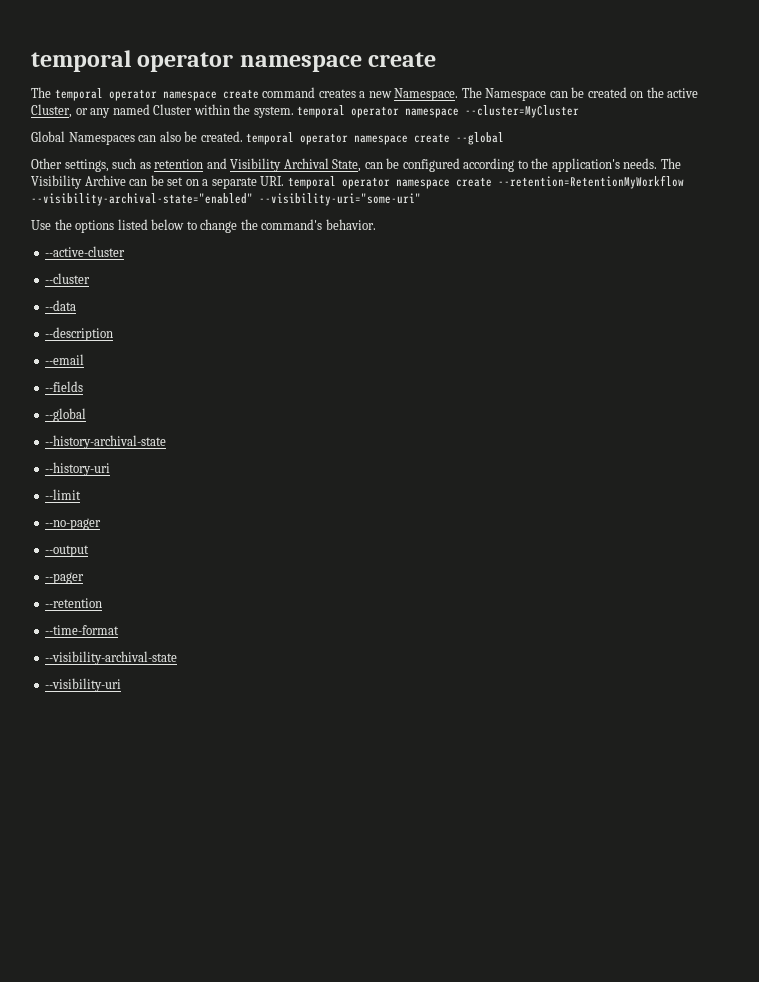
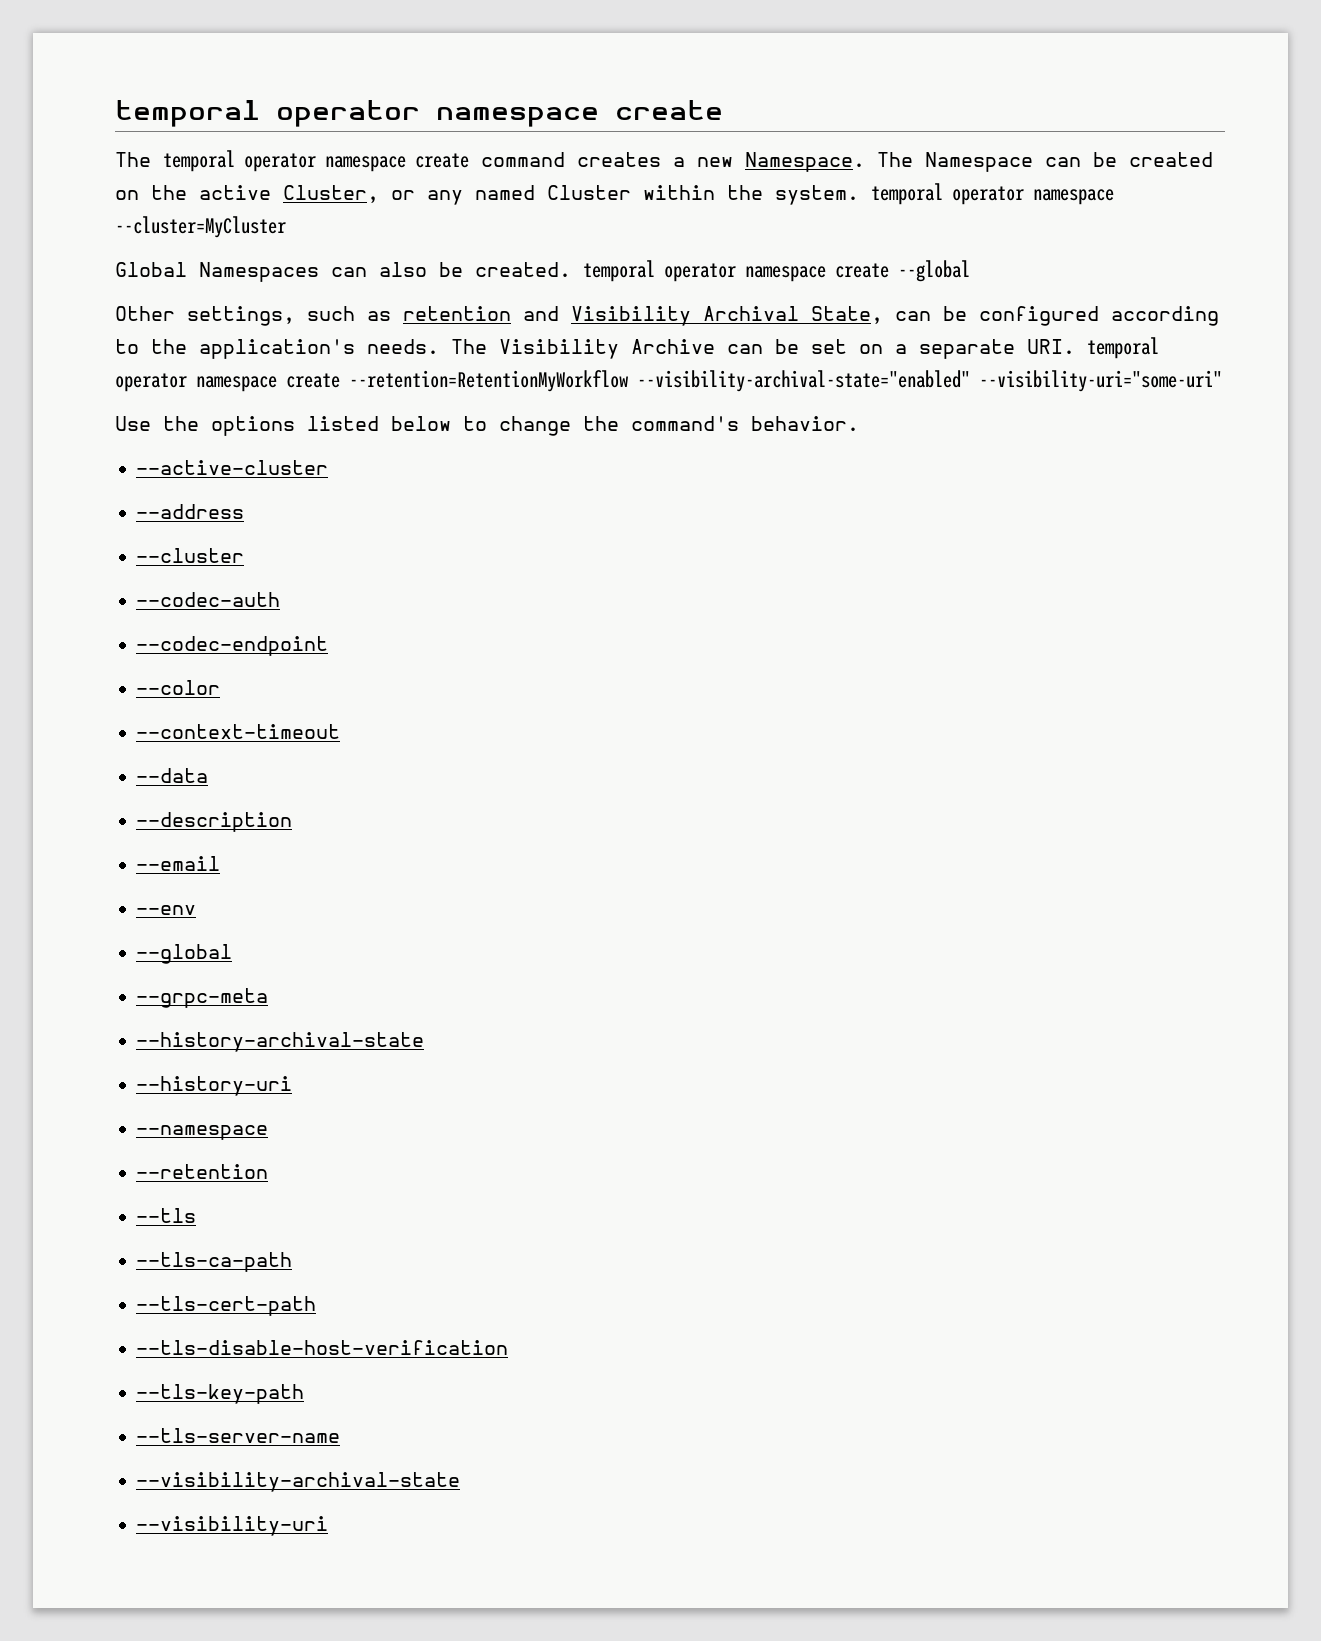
+ --address
+ --codec-auth
+ --codec-endpoint
+ --color
+ --context-timeout
- --fields
+ --env
  --global
+ --grpc-meta
- --limit
- --no-pager
- --output
- --pager
+ --namespace
  --retention
- --time-format
+ --tls
+ --tls-ca-path
+ --tls-cert-path
+ --tls-disable-host-verification
+ --tls-key-path
+ --tls-server-name

